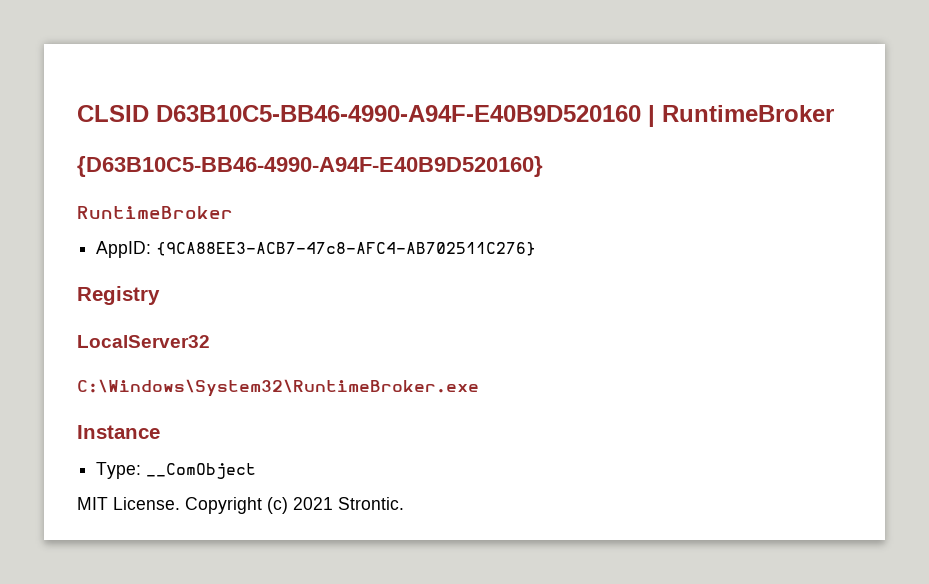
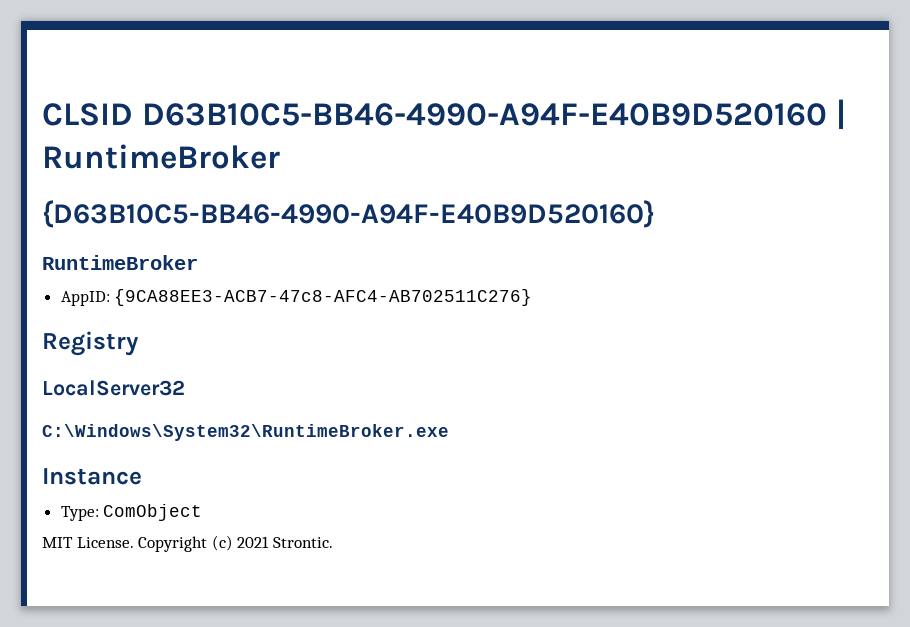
- Type: __ComObject
+ Type: ComObject

